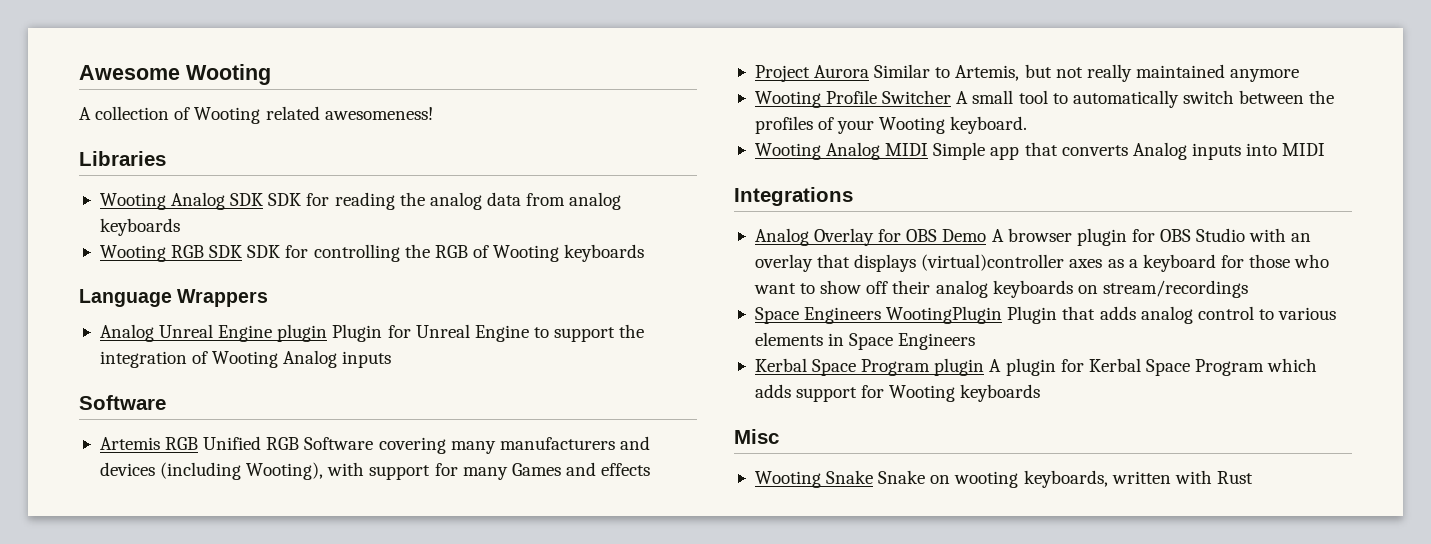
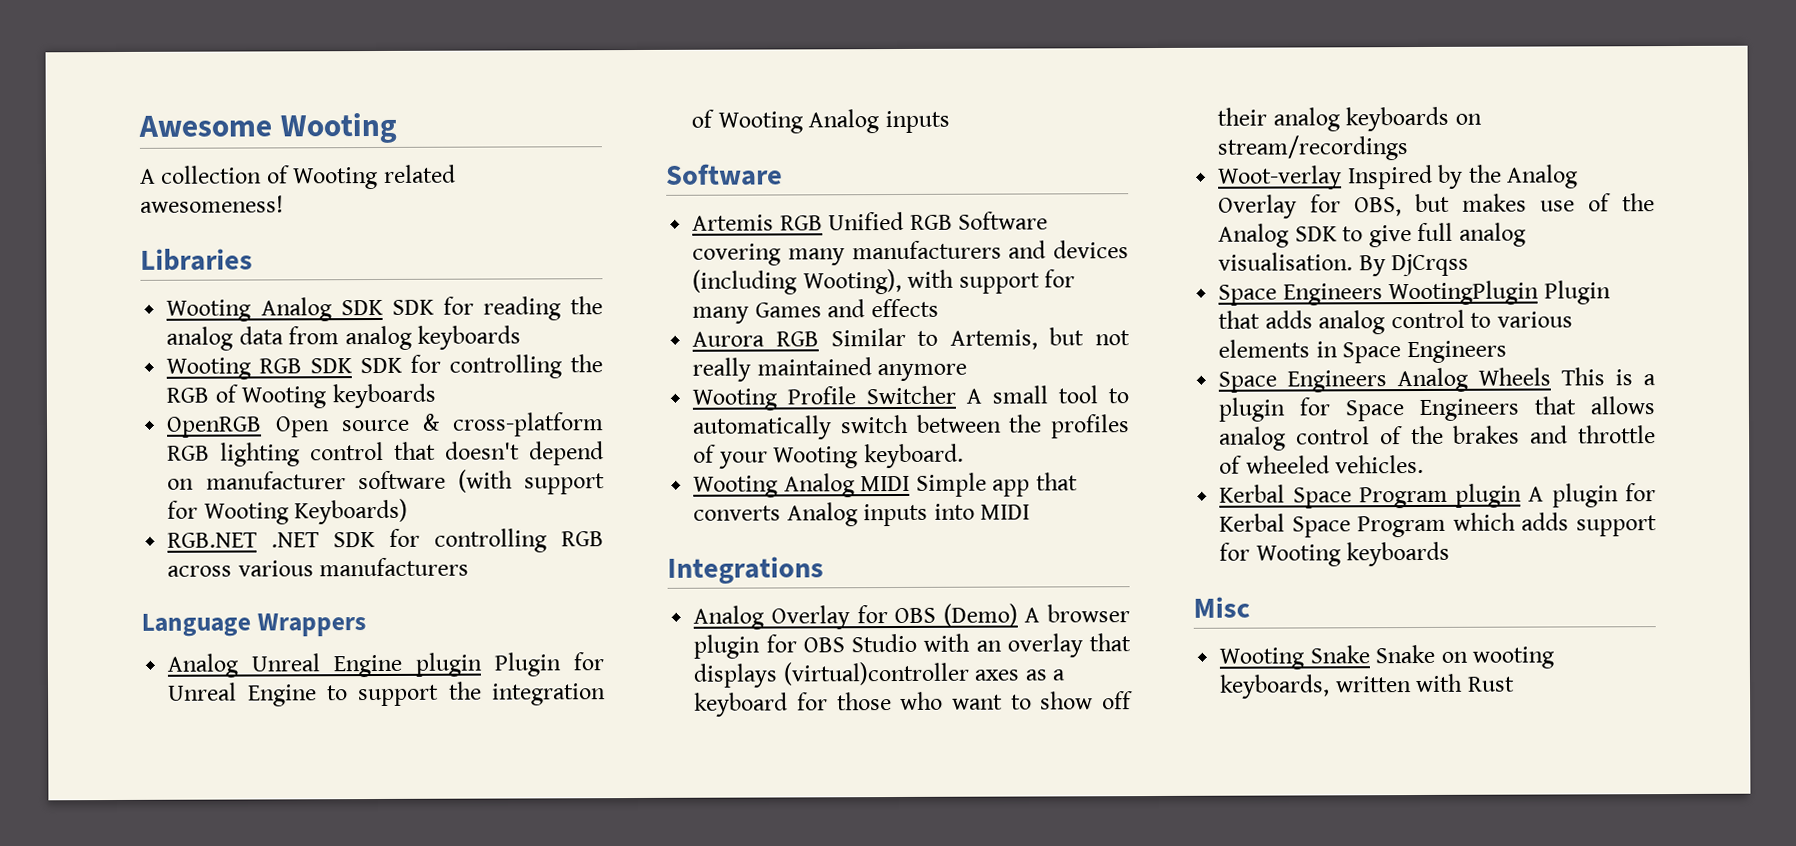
+ OpenRGB Open source & cross-platform RGB lighting control that doesn't depend on manufacturer software (with support for Wooting Keyboards)
+ RGB.NET .NET SDK for controlling RGB across various manufacturers
- Project Aurora Similar to Artemis, but not really maintained anymore
+ Aurora RGB Similar to Artemis, but not really maintained anymore
- Analog Overlay for OBS Demo A browser plugin for OBS Studio with an overlay that displays (virtual)controller axes as a keyboard for those who want to show off their analog keyboards on stream/recordings
+ Analog Overlay for OBS (Demo) A browser plugin for OBS Studio with an overlay that displays (virtual)controller axes as a keyboard for those who want to show off their analog keyboards on stream/recordings
+ Woot-verlay Inspired by the Analog Overlay for OBS, but makes use of the Analog SDK to give full analog visualisation. By DjCrqss
+ Space Engineers Analog Wheels This is a plugin for Space Engineers that allows analog control of the brakes and throttle of wheeled vehicles.

